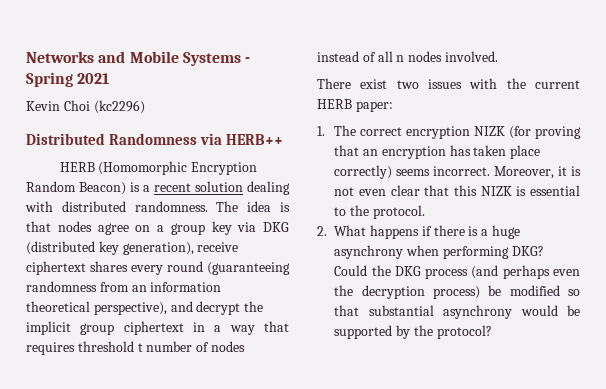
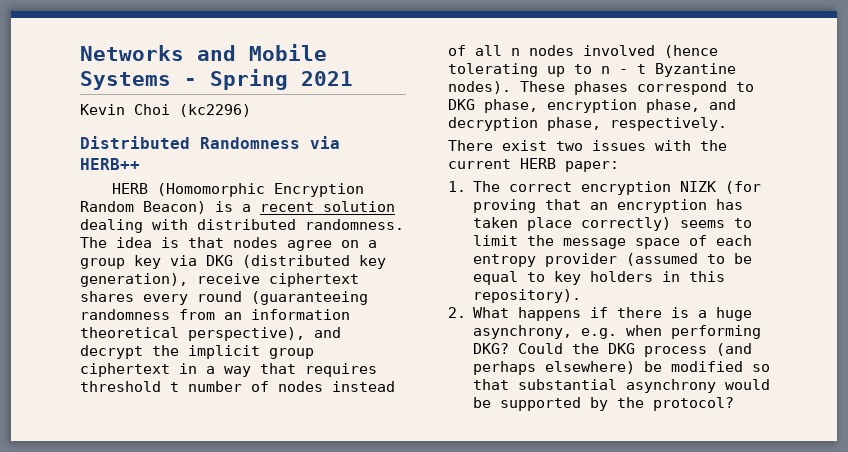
- The idea is that nodes agree on a group key via DKG (distributed key generation), receive ciphertext shares every round (guaranteeing randomness from an information theoretical perspective), and decrypt the implicit group ciphertext in a way that requires threshold t number of nodes instead of all n nodes involved.
+ The idea is that nodes agree on a group key via DKG (distributed key generation), receive ciphertext shares every round (guaranteeing randomness from an information theoretical perspective), and decrypt the implicit group ciphertext in a way that requires threshold t number of nodes instead of all n nodes involved (hence tolerating up to n - t Byzantine nodes). These phases correspond to DKG phase, encryption phase, and decryption phase, respectively.
- 1. The correct encryption NIZK (for proving that an encryption has taken place correctly) seems incorrect. Moreover, it is not even clear that this NIZK is essential to the protocol.
+ 1. The correct encryption NIZK (for proving that an encryption has taken place correctly) seems to limit the message space of each entropy provider (assumed to be equal to key holders in this repository).
- 2. What happens if there is a huge asynchrony when performing DKG?
+ 2. What happens if there is a huge asynchrony, e.g. when performing DKG?
- Could the DKG process (and perhaps even the decryption process) be modified so that substantial asynchrony would be supported by the protocol?
+ Could the DKG process (and perhaps elsewhere) be modified so that substantial asynchrony would be supported by the protocol?

